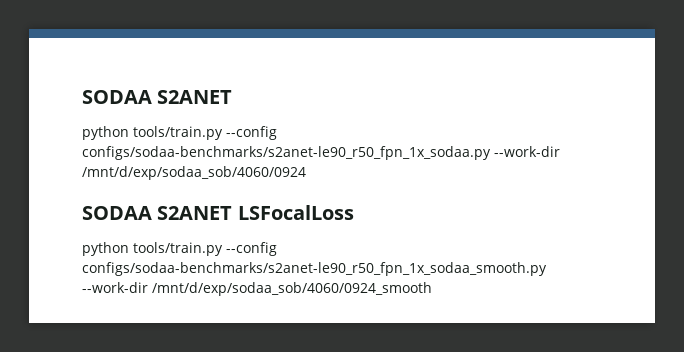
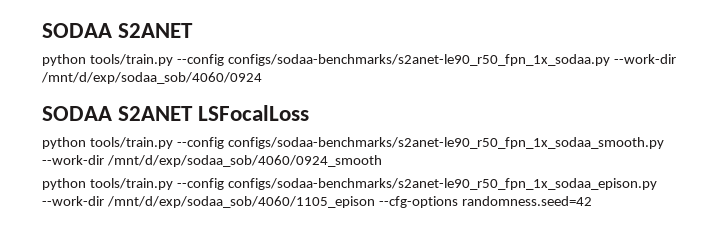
+ python tools/train.py --config configs/sodaa-benchmarks/s2anet-le90_r50_fpn_1x_sodaa_epison.py --work-dir /mnt/d/exp/sodaa_sob/4060/1105_epison --cfg-options randomness.seed=42

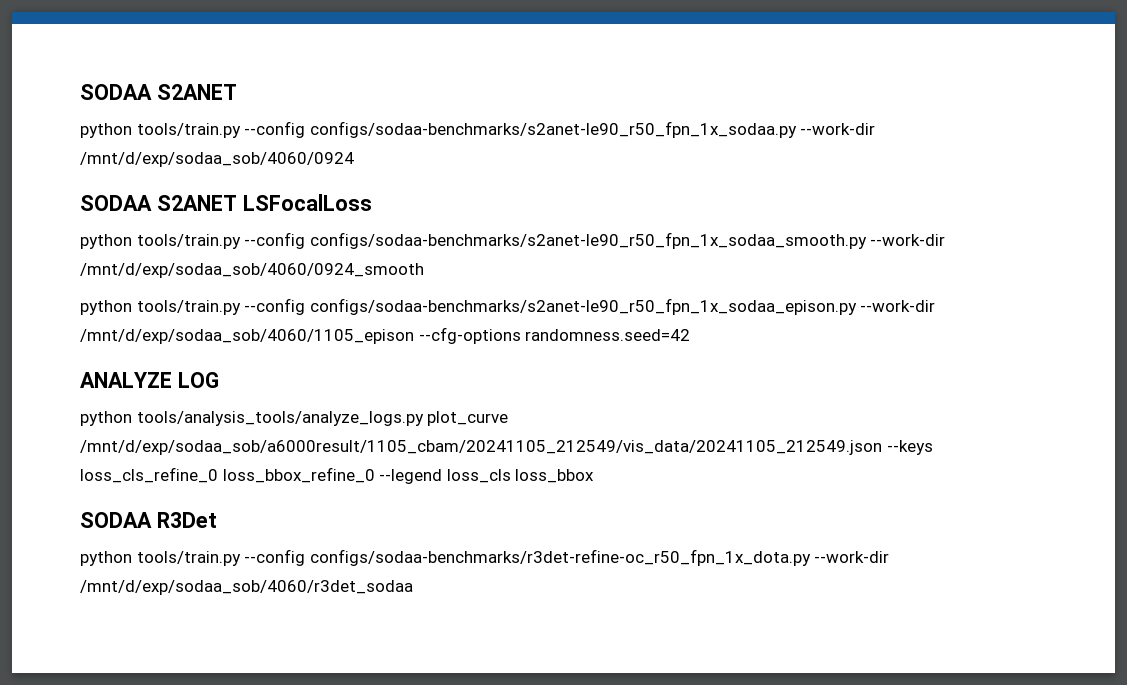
+ ANALYZE LOG
+ python tools/analysis_tools/analyze_logs.py plot_curve /mnt/d/exp/sodaa_sob/a6000result/1105_cbam/20241105_212549/vis_data/20241105_212549.json --keys loss_cls_refine_0 loss_bbox_refine_0 --legend loss_cls loss_bbox
+ SODAA R3Det
+ python tools/train.py --config configs/sodaa-benchmarks/r3det-refine-oc_r50_fpn_1x_dota.py --work-dir /mnt/d/exp/sodaa_sob/4060/r3det_sodaa

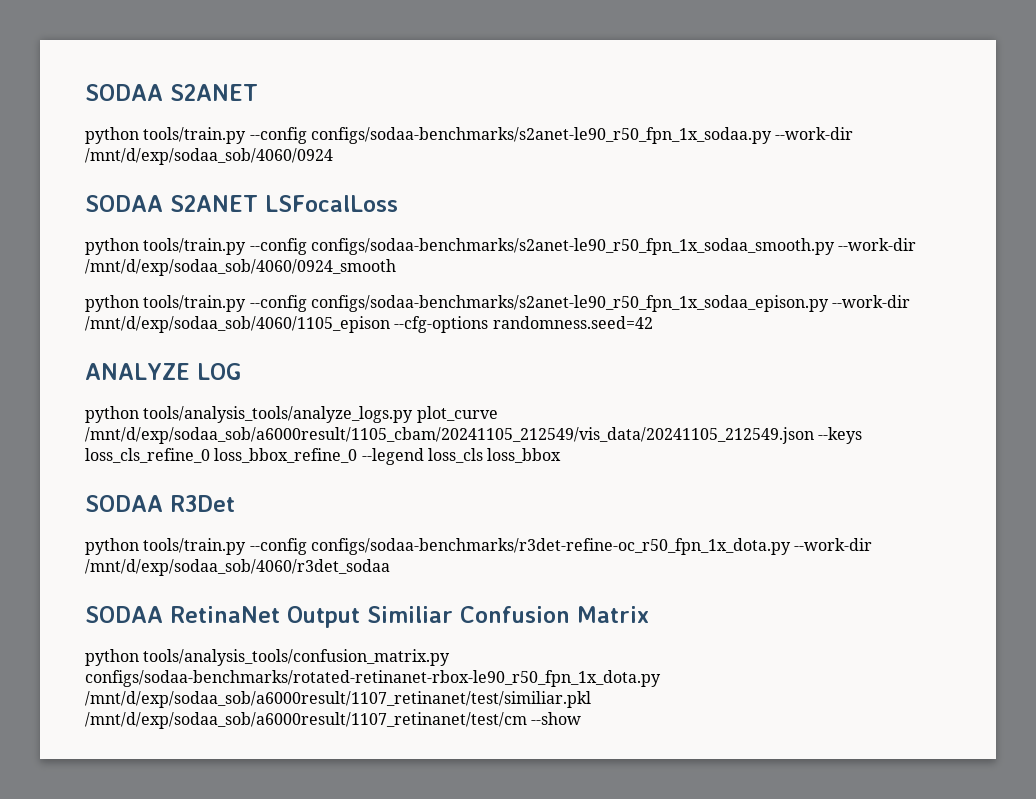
+ SODAA RetinaNet Output Similiar Confusion Matrix
+ python tools/analysis_tools/confusion_matrix.py configs/sodaa-benchmarks/rotated-retinanet-rbox-le90_r50_fpn_1x_dota.py /mnt/d/exp/sodaa_sob/a6000result/1107_retinanet/test/similiar.pkl /mnt/d/exp/sodaa_sob/a6000result/1107_retinanet/test/cm --show

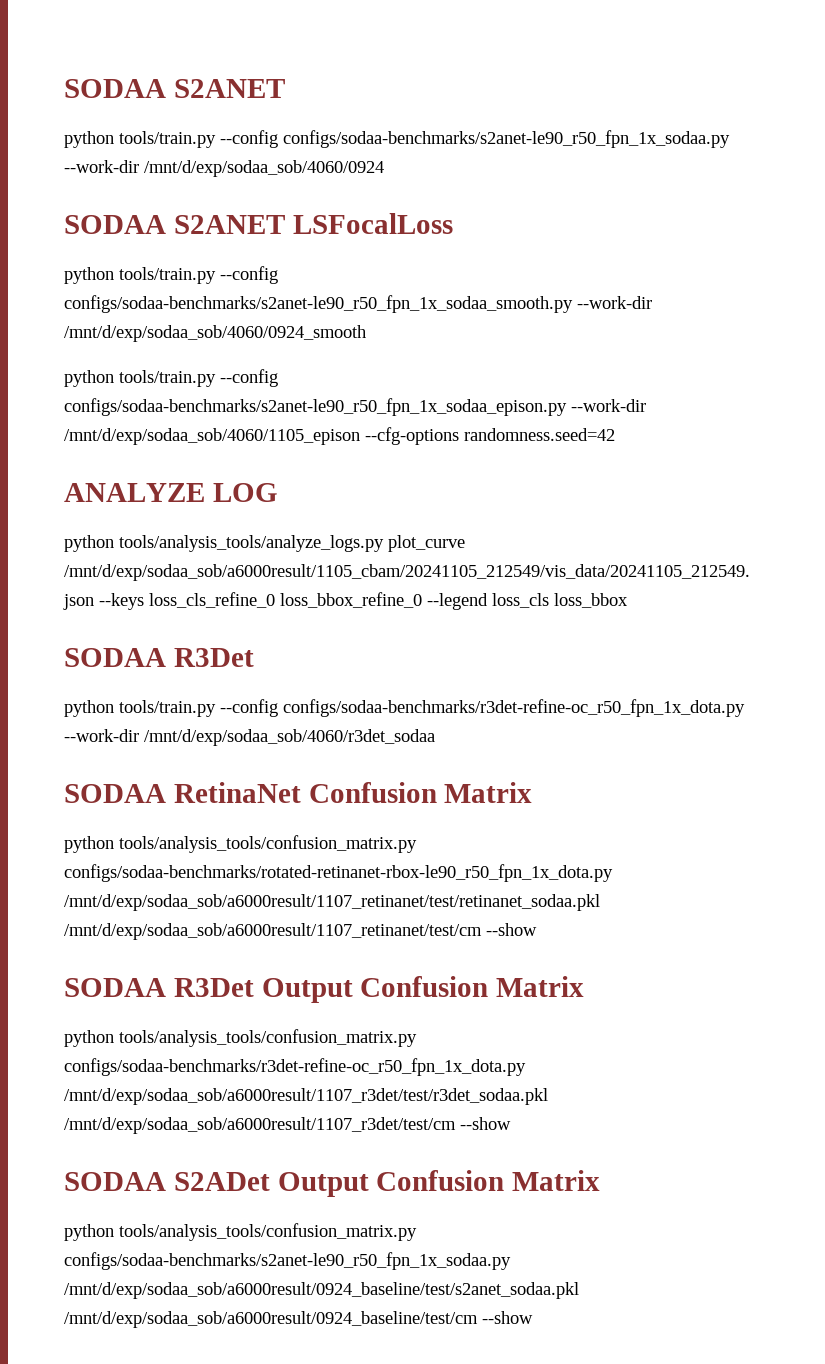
- SODAA RetinaNet Output Similiar Confusion Matrix
+ SODAA RetinaNet Confusion Matrix
- python tools/analysis_tools/confusion_matrix.py configs/sodaa-benchmarks/rotated-retinanet-rbox-le90_r50_fpn_1x_dota.py /mnt/d/exp/sodaa_sob/a6000result/1107_retinanet/test/similiar.pkl /mnt/d/exp/sodaa_sob/a6000result/1107_retinanet/test/cm --show
+ python tools/analysis_tools/confusion_matrix.py configs/sodaa-benchmarks/rotated-retinanet-rbox-le90_r50_fpn_1x_dota.py /mnt/d/exp/sodaa_sob/a6000result/1107_retinanet/test/retinanet_sodaa.pkl /mnt/d/exp/sodaa_sob/a6000result/1107_retinanet/test/cm --show
+ SODAA R3Det Output Confusion Matrix
+ python tools/analysis_tools/confusion_matrix.py configs/sodaa-benchmarks/r3det-refine-oc_r50_fpn_1x_dota.py /mnt/d/exp/sodaa_sob/a6000result/1107_r3det/test/r3det_sodaa.pkl /mnt/d/exp/sodaa_sob/a6000result/1107_r3det/test/cm --show
+ SODAA S2ADet Output Confusion Matrix
+ python tools/analysis_tools/confusion_matrix.py configs/sodaa-benchmarks/s2anet-le90_r50_fpn_1x_sodaa.py /mnt/d/exp/sodaa_sob/a6000result/0924_baseline/test/s2anet_sodaa.pkl /mnt/d/exp/sodaa_sob/a6000result/0924_baseline/test/cm --show

